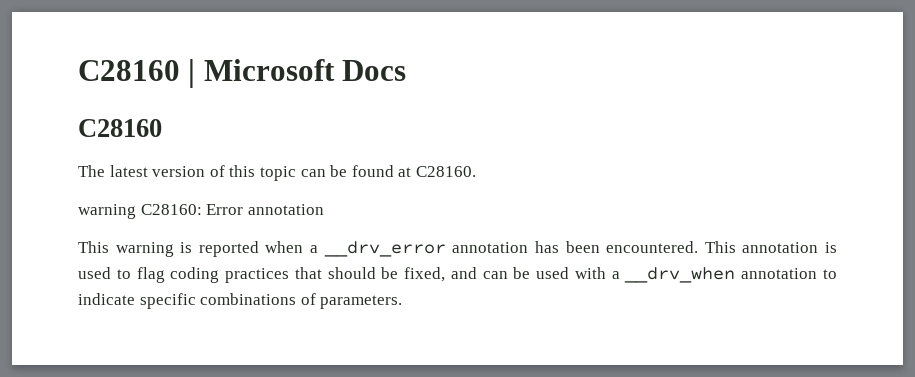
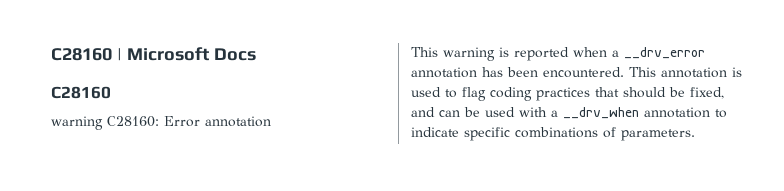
- The latest version of this topic can be found at C28160.

